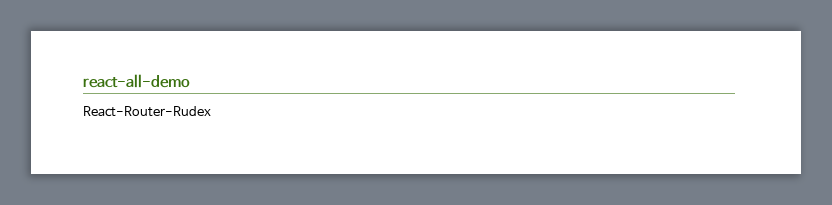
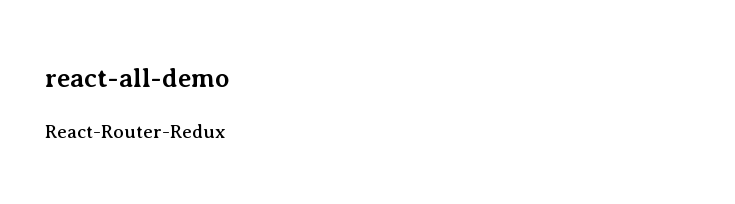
- React-Router-Rudex
+ React-Router-Redux

